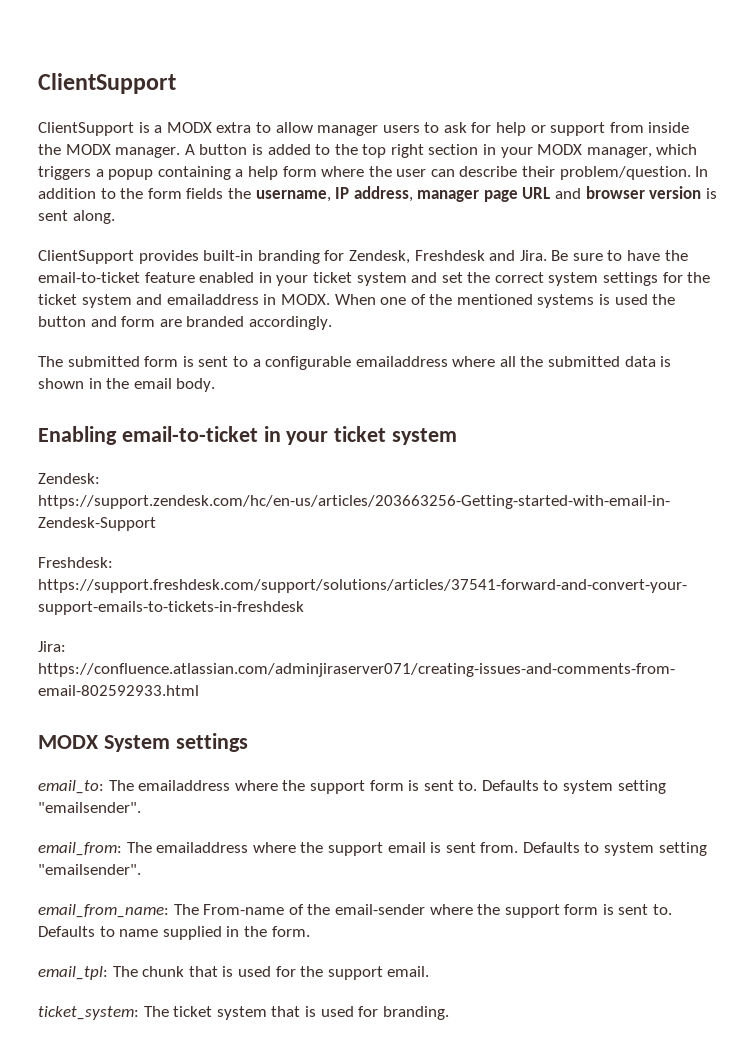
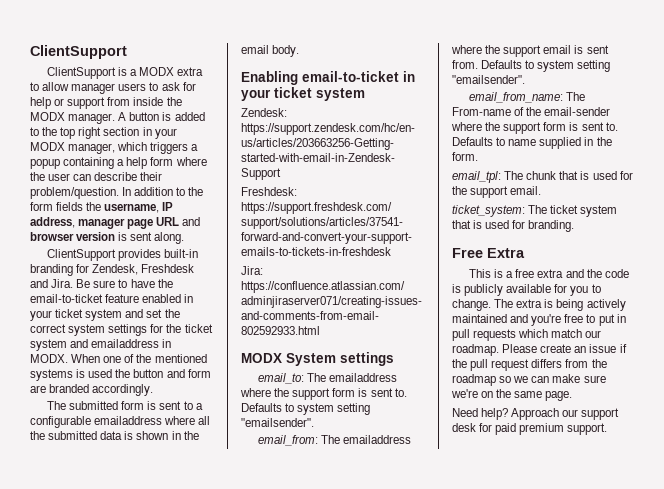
+ Free Extra
+ This is a free extra and the code is publicly available for you to change. The extra is being actively maintained and you're free to put in pull requests which match our roadmap. Please create an issue if the pull request differs from the roadmap so we can make sure we're on the same page.
+ Need help? Approach our support desk for paid premium support.

